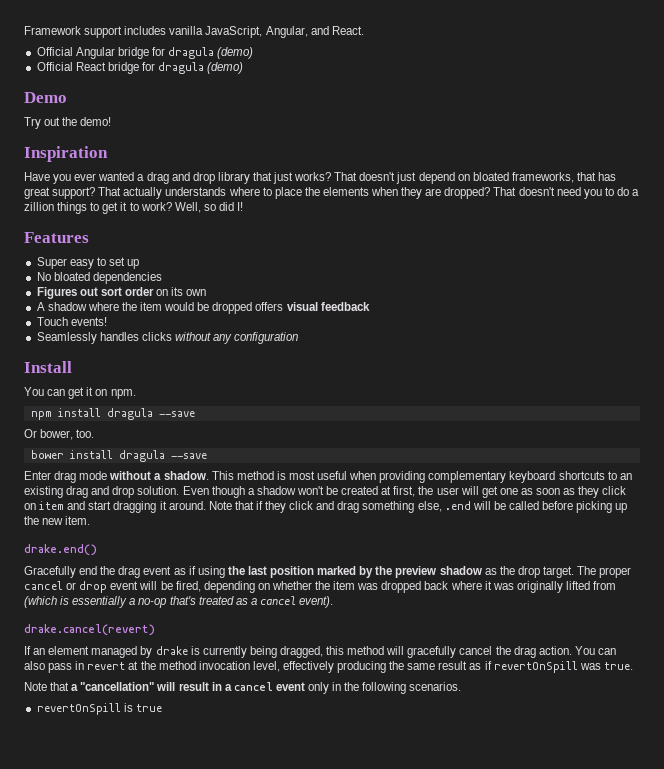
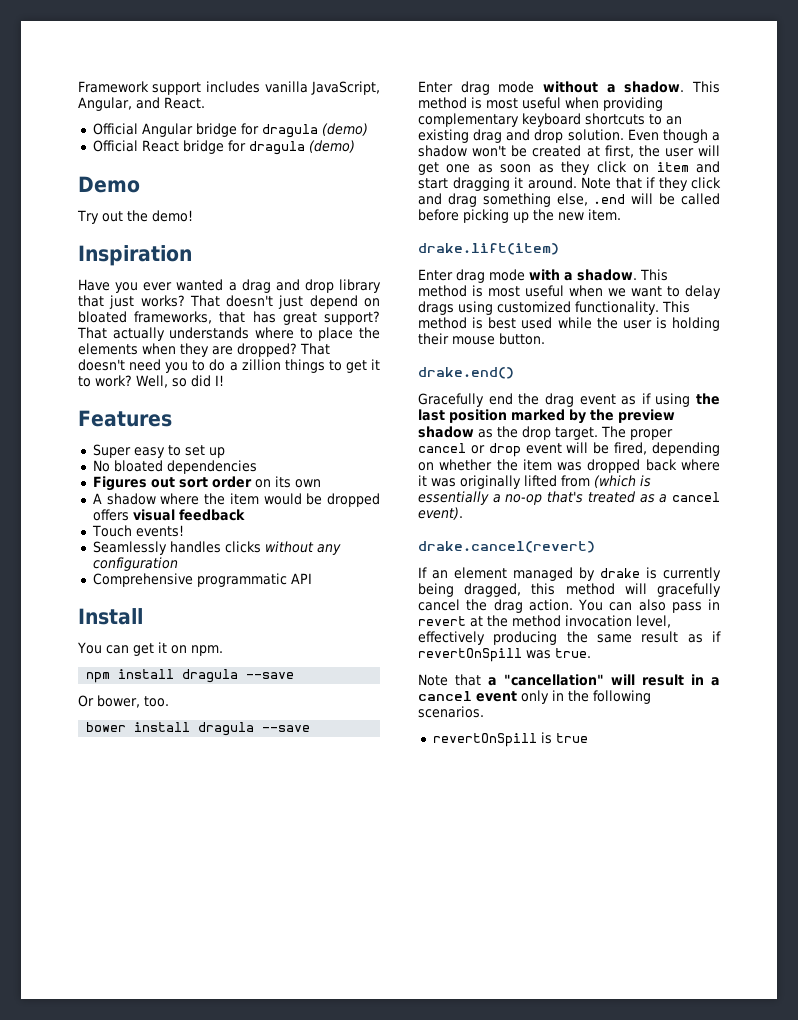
+ Comprehensive programmatic API
+ drake.lift(item)
+ Enter drag mode with a shadow. This method is most useful when we want to delay drags using customized functionality. This method is best used while the user is holding their mouse button.

